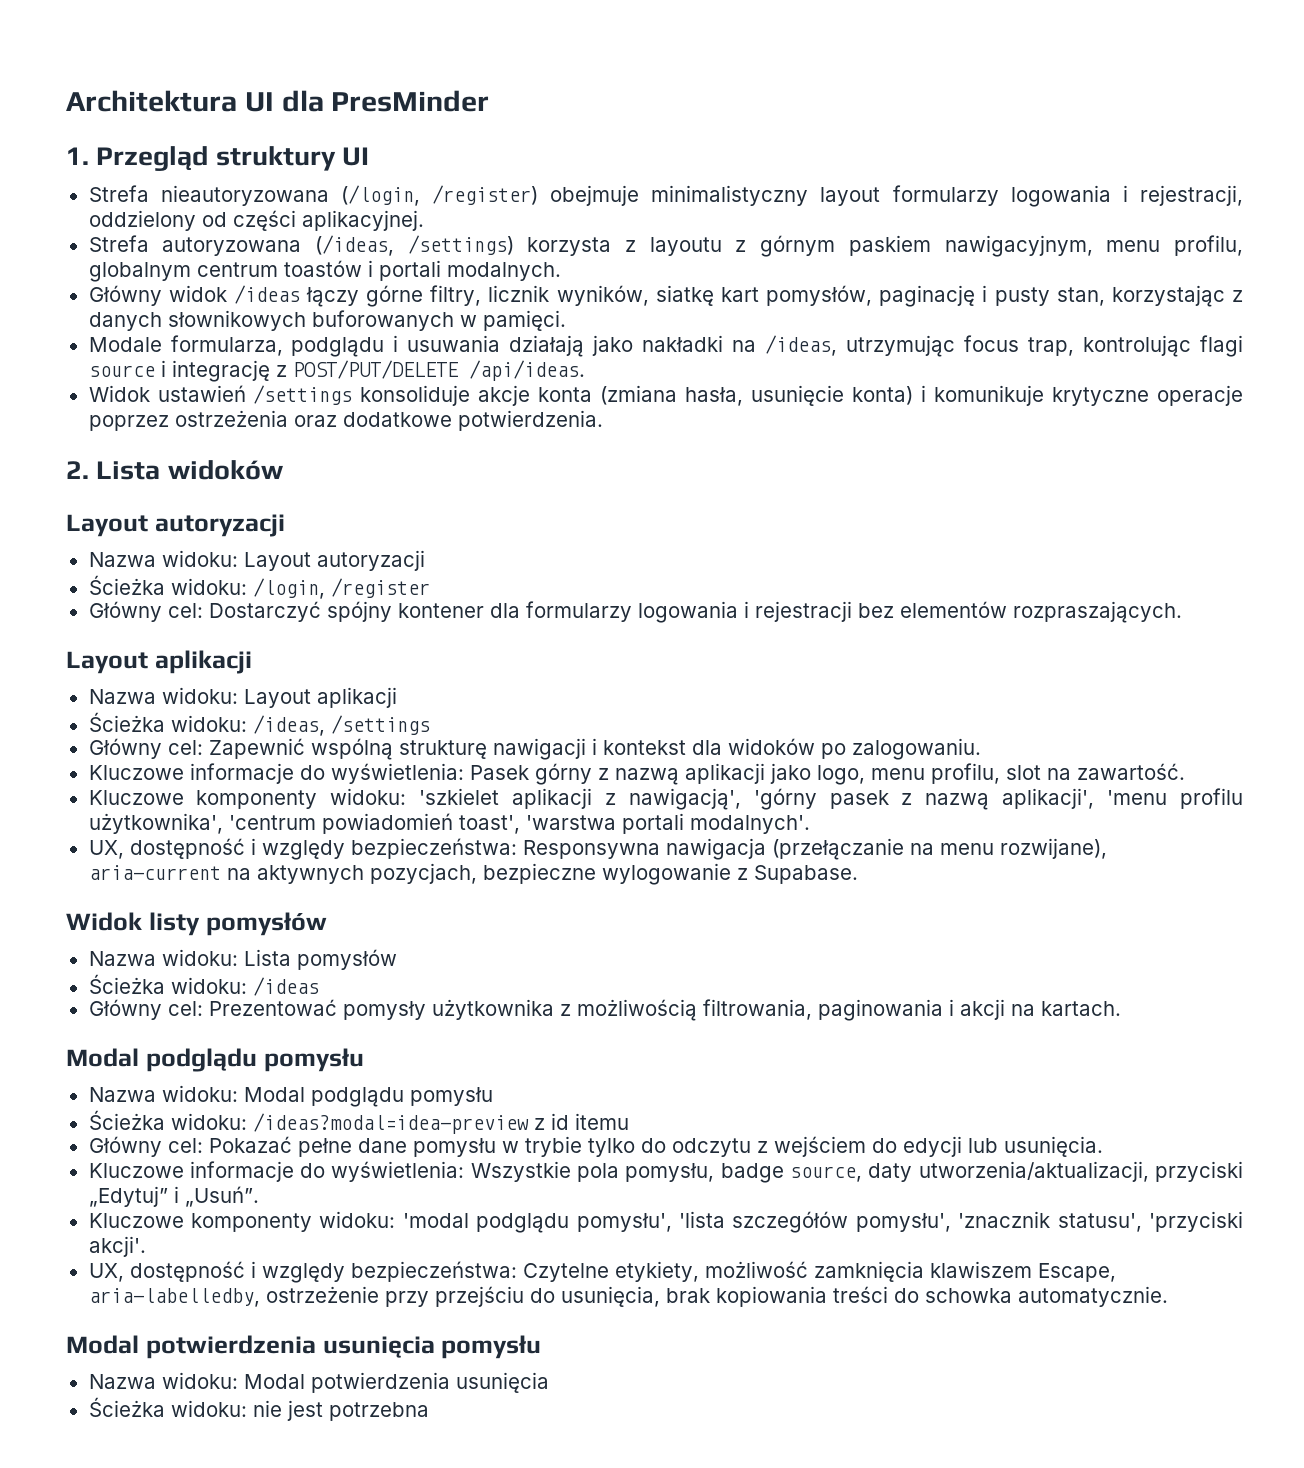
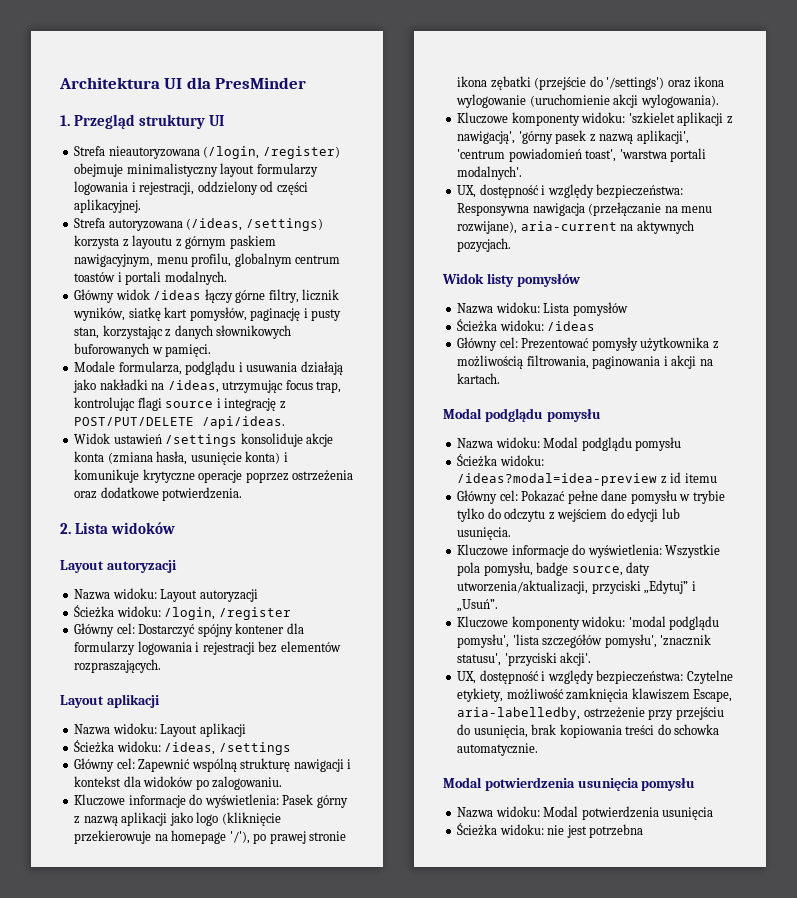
- Kluczowe informacje do wyświetlenia: Pasek górny z nazwą aplikacji jako logo, menu profilu, slot na zawartość.
+ Kluczowe informacje do wyświetlenia: Pasek górny z nazwą aplikacji jako logo (kliknięcie przekierowuje na homepage '/'), po prawej stronie ikona zębatki (przejście do '/settings') oraz ikona wylogowanie (uruchomienie akcji wylogowania).
- Kluczowe komponenty widoku: 'szkielet aplikacji z nawigacją', 'górny pasek z nazwą aplikacji', 'menu profilu użytkownika', 'centrum powiadomień toast', 'warstwa portali modalnych'.
+ Kluczowe komponenty widoku: 'szkielet aplikacji z nawigacją', 'górny pasek z nazwą aplikacji', 'centrum powiadomień toast', 'warstwa portali modalnych'.
- UX, dostępność i względy bezpieczeństwa: Responsywna nawigacja (przełączanie na menu rozwijane), aria-current na aktywnych pozycjach, bezpieczne wylogowanie z Supabase.
+ UX, dostępność i względy bezpieczeństwa: Responsywna nawigacja (przełączanie na menu rozwijane), aria-current na aktywnych pozycjach.

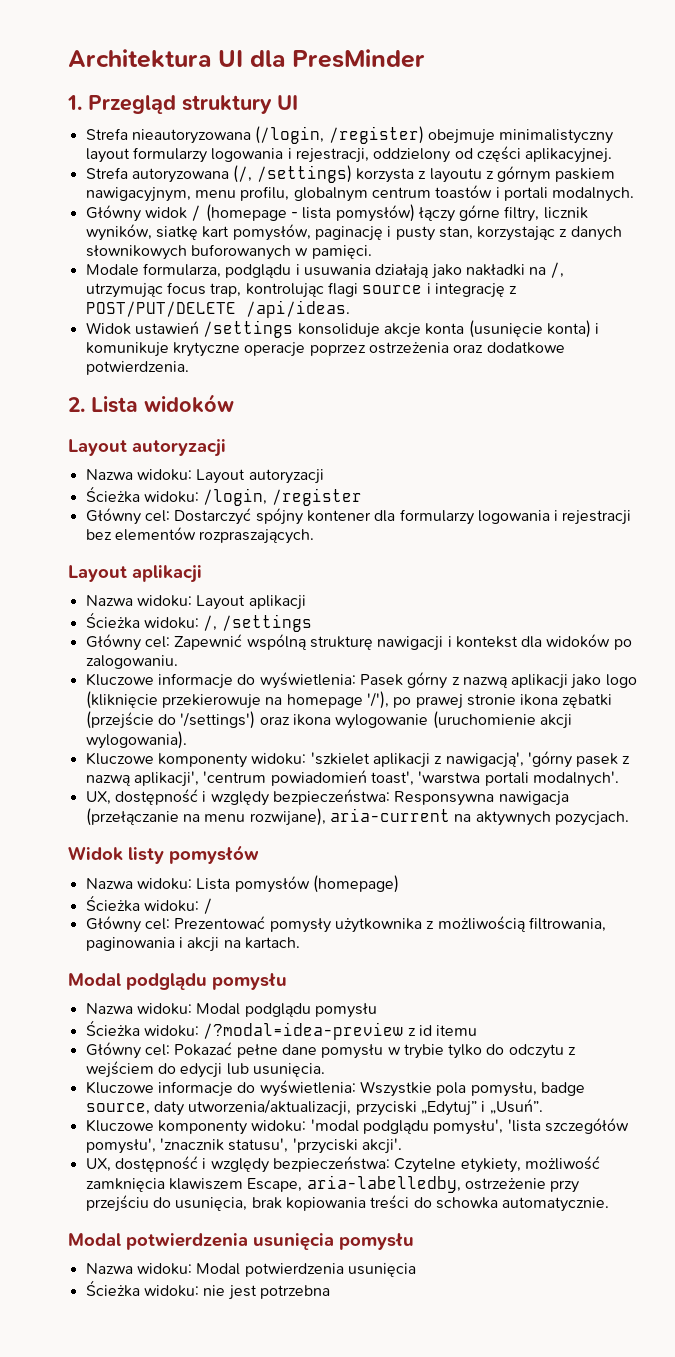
- Strefa autoryzowana (/ideas, /settings) korzysta z layoutu z górnym paskiem nawigacyjnym, menu profilu, globalnym centrum toastów i portali modalnych.
+ Strefa autoryzowana (/, /settings) korzysta z layoutu z górnym paskiem nawigacyjnym, menu profilu, globalnym centrum toastów i portali modalnych.
- Główny widok /ideas łączy górne filtry, licznik wyników, siatkę kart pomysłów, paginację i pusty stan, korzystając z danych słownikowych buforowanych w pamięci.
+ Główny widok / (homepage - lista pomysłów) łączy górne filtry, licznik wyników, siatkę kart pomysłów, paginację i pusty stan, korzystając z danych słownikowych buforowanych w pamięci.
- Modale formularza, podglądu i usuwania działają jako nakładki na /ideas, utrzymując focus trap, kontrolując flagi source i integrację z POST/PUT/DELETE /api/ideas.
+ Modale formularza, podglądu i usuwania działają jako nakładki na /, utrzymując focus trap, kontrolując flagi source i integrację z POST/PUT/DELETE /api/ideas.
- Widok ustawień /settings konsoliduje akcje konta (zmiana hasła, usunięcie konta) i komunikuje krytyczne operacje poprzez ostrzeżenia oraz dodatkowe potwierdzenia.
+ Widok ustawień /settings konsoliduje akcje konta (usunięcie konta) i komunikuje krytyczne operacje poprzez ostrzeżenia oraz dodatkowe potwierdzenia.
- Ścieżka widoku: /ideas, /settings
+ Ścieżka widoku: /, /settings
- Nazwa widoku: Lista pomysłów
- Ścieżka widoku: /ideas
+ Nazwa widoku: Lista pomysłów (homepage)
+ Ścieżka widoku: /
- Ścieżka widoku: /ideas?modal=idea-preview z id itemu
+ Ścieżka widoku: /?modal=idea-preview z id itemu

